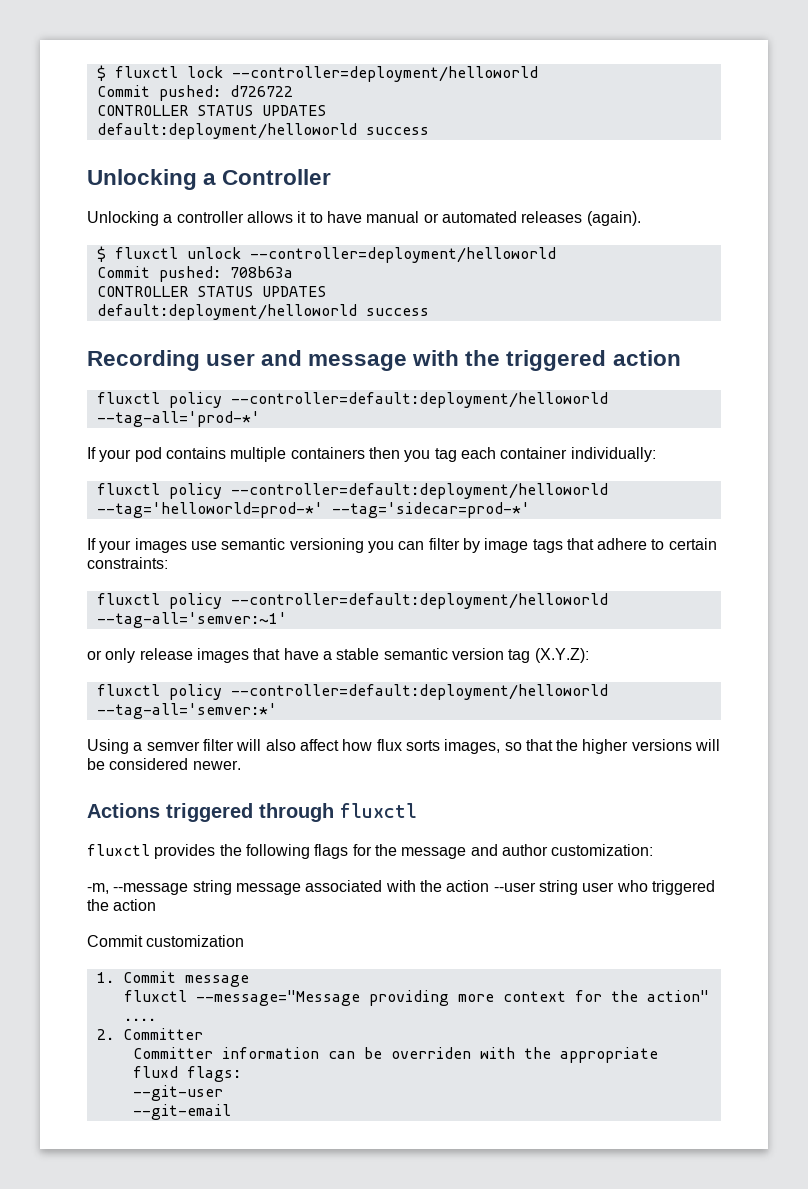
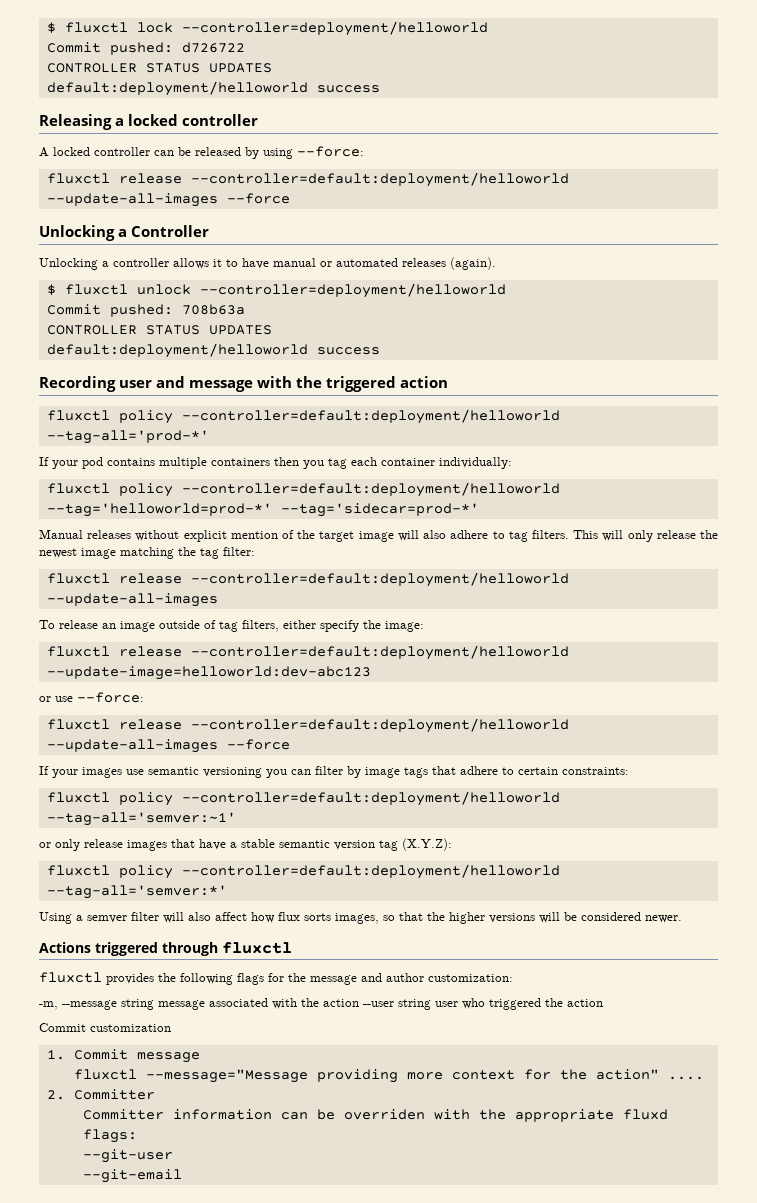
+ Releasing a locked controller
+ A locked controller can be released by using --force:
+ fluxctl release --controller=default:deployment/helloworld --update-all-images --force
+ Manual releases without explicit mention of the target image will also adhere to tag filters. This will only release the newest image matching the tag filter:
+ fluxctl release --controller=default:deployment/helloworld --update-all-images
+ To release an image outside of tag filters, either specify the image:
+ fluxctl release --controller=default:deployment/helloworld --update-image=helloworld:dev-abc123
+ or use --force:
+ fluxctl release --controller=default:deployment/helloworld --update-all-images --force

